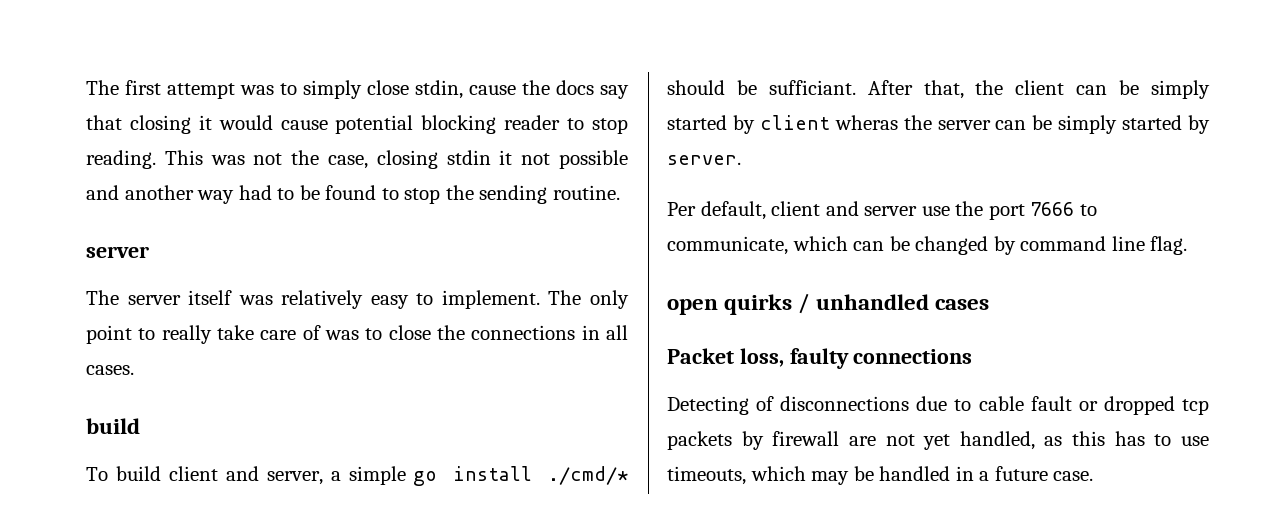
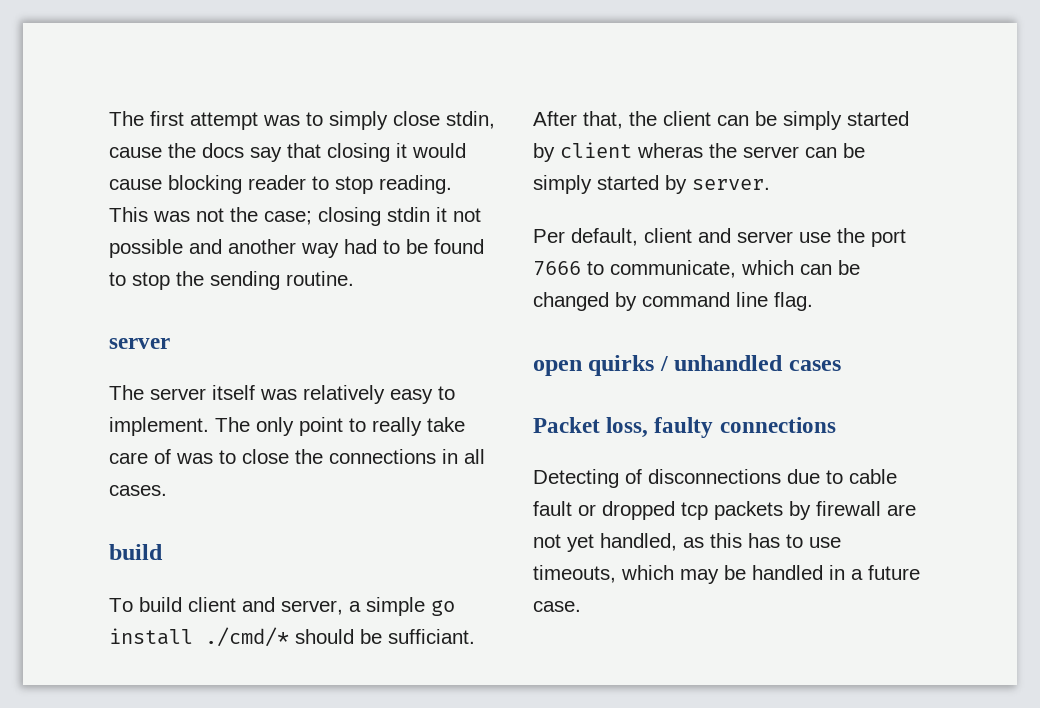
- The first attempt was to simply close stdin, cause the docs say that closing it would cause potential blocking reader to stop reading.
+ The first attempt was to simply close stdin, cause the docs say that closing it would cause blocking reader to stop reading.
- This was not the case, closing stdin it not possible and another way had to be found to stop the sending routine.
+ This was not the case; closing stdin it not possible and another way had to be found to stop the sending routine.

